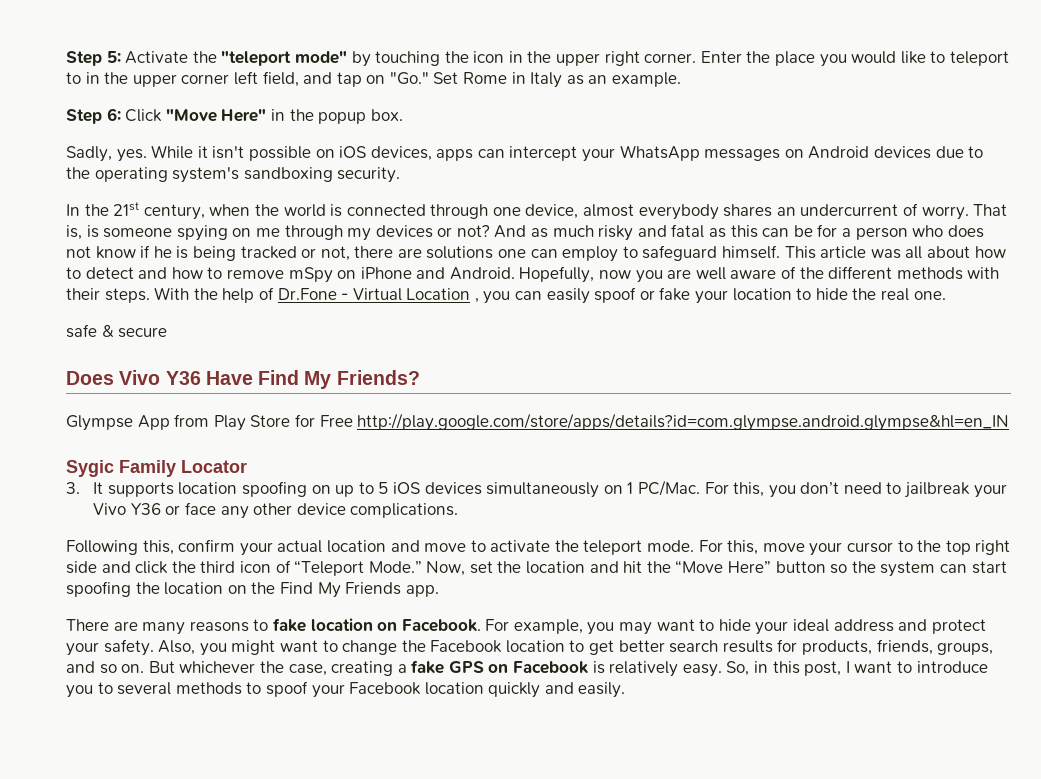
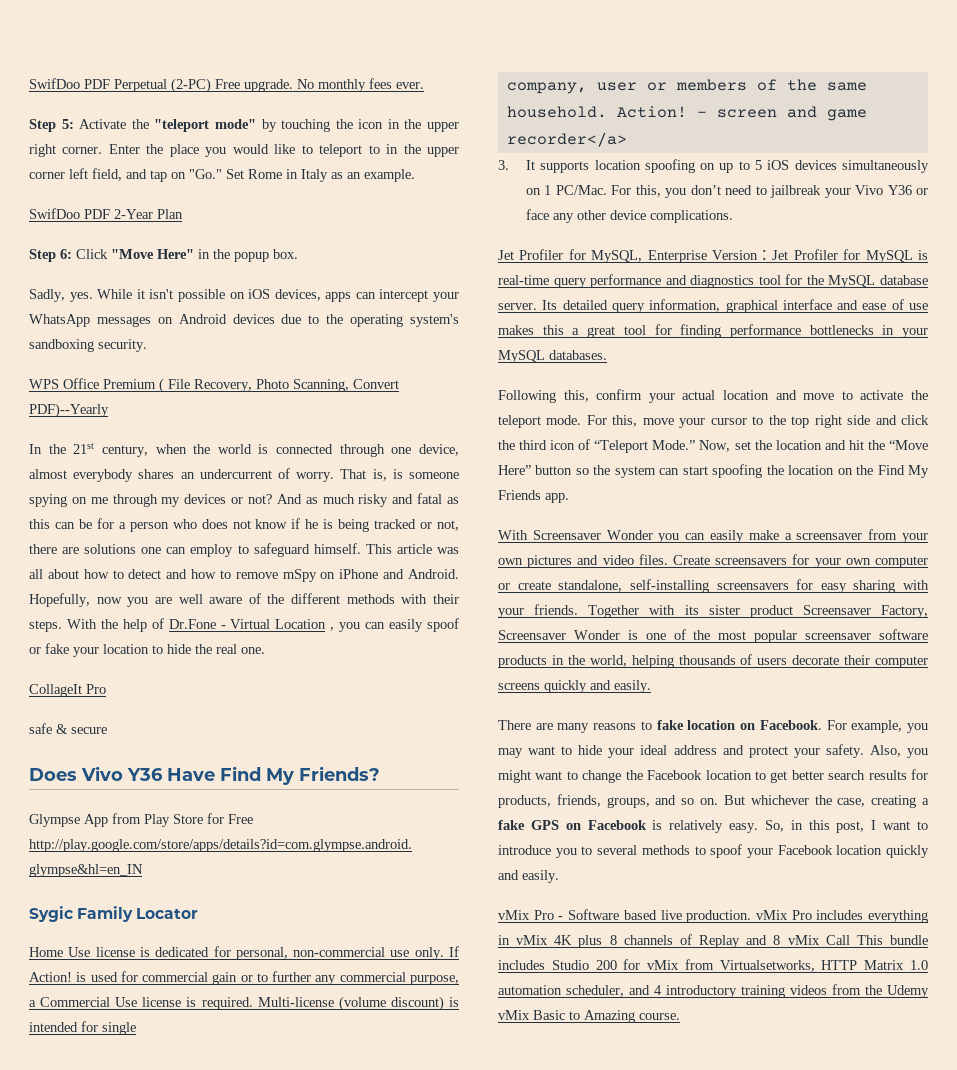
+ SwifDoo PDF Perpetual (2-PC) Free upgrade. No monthly fees ever.
+ SwifDoo PDF 2-Year Plan
+ WPS Office Premium ( File Recovery, Photo Scanning, Convert PDF)--Yearly
+ CollageIt Pro
+ Home Use license is dedicated for personal, non-commercial use only. If Action! is used for commercial gain or to further any commercial purpose, a Commercial Use license is required. Multi-license (volume discount) is intended for single
+ company, user or members of the same household. Action! - screen and game recorder</a>
+ Jet Profiler for MySQL, Enterprise Version：Jet Profiler for MySQL is real-time query performance and diagnostics tool for the MySQL database server. Its detailed query information, graphical interface and ease of use makes this a great tool for finding performance bottlenecks in your MySQL databases.
+ With Screensaver Wonder you can easily make a screensaver from your own pictures and video files. Create screensavers for your own computer or create standalone, self-installing screensavers for easy sharing with your friends. Together with its sister product Screensaver Factory, Screensaver Wonder is one of the most popular screensaver software products in the world, helping thousands of users decorate their computer screens quickly and easily.
+ vMix Pro - Software based live production. vMix Pro includes everything in vMix 4K plus 8 channels of Replay and 8 vMix Call This bundle includes Studio 200 for vMix from Virtualsetworks, HTTP Matrix 1.0 automation scheduler, and 4 introductory training videos from the Udemy vMix Basic to Amazing course.

